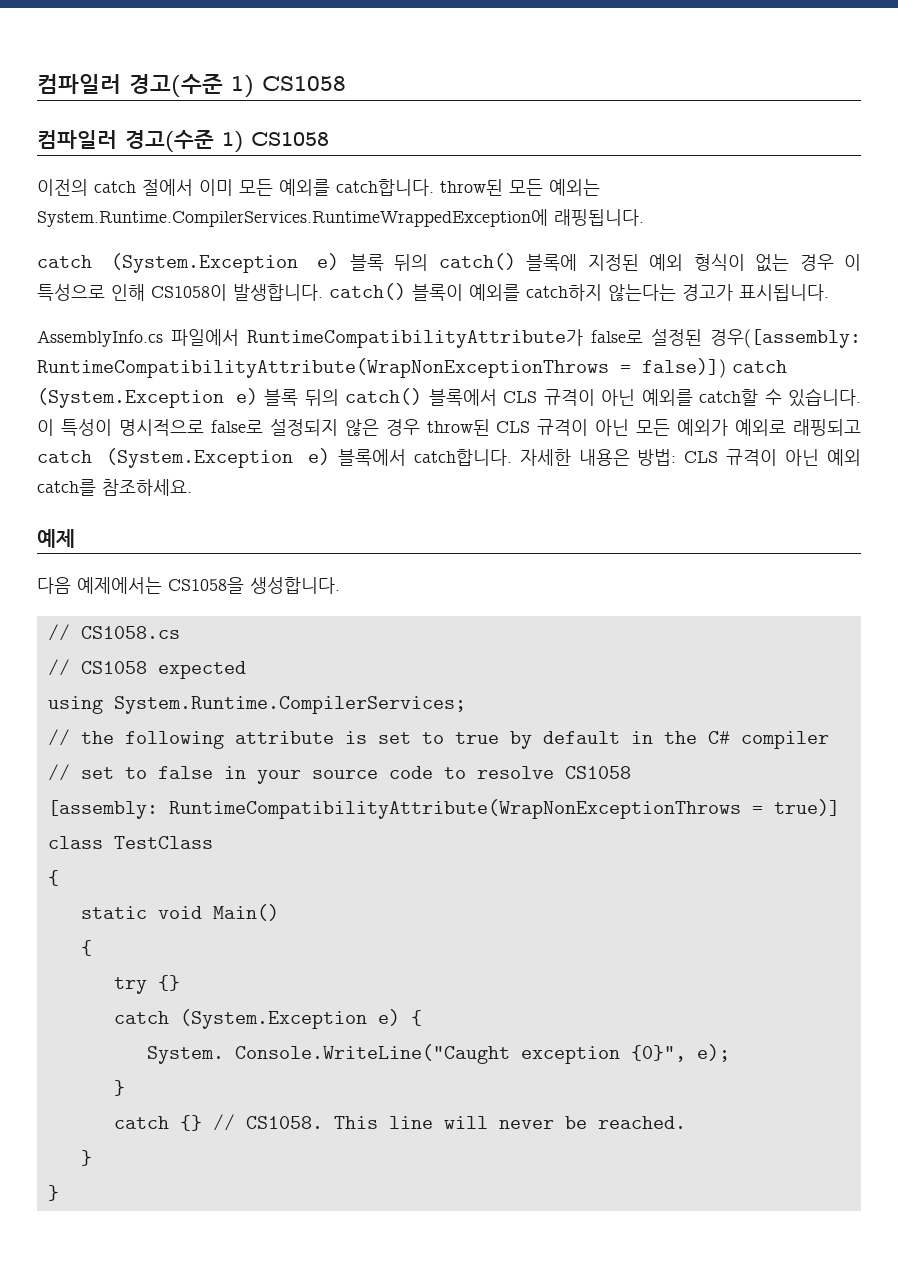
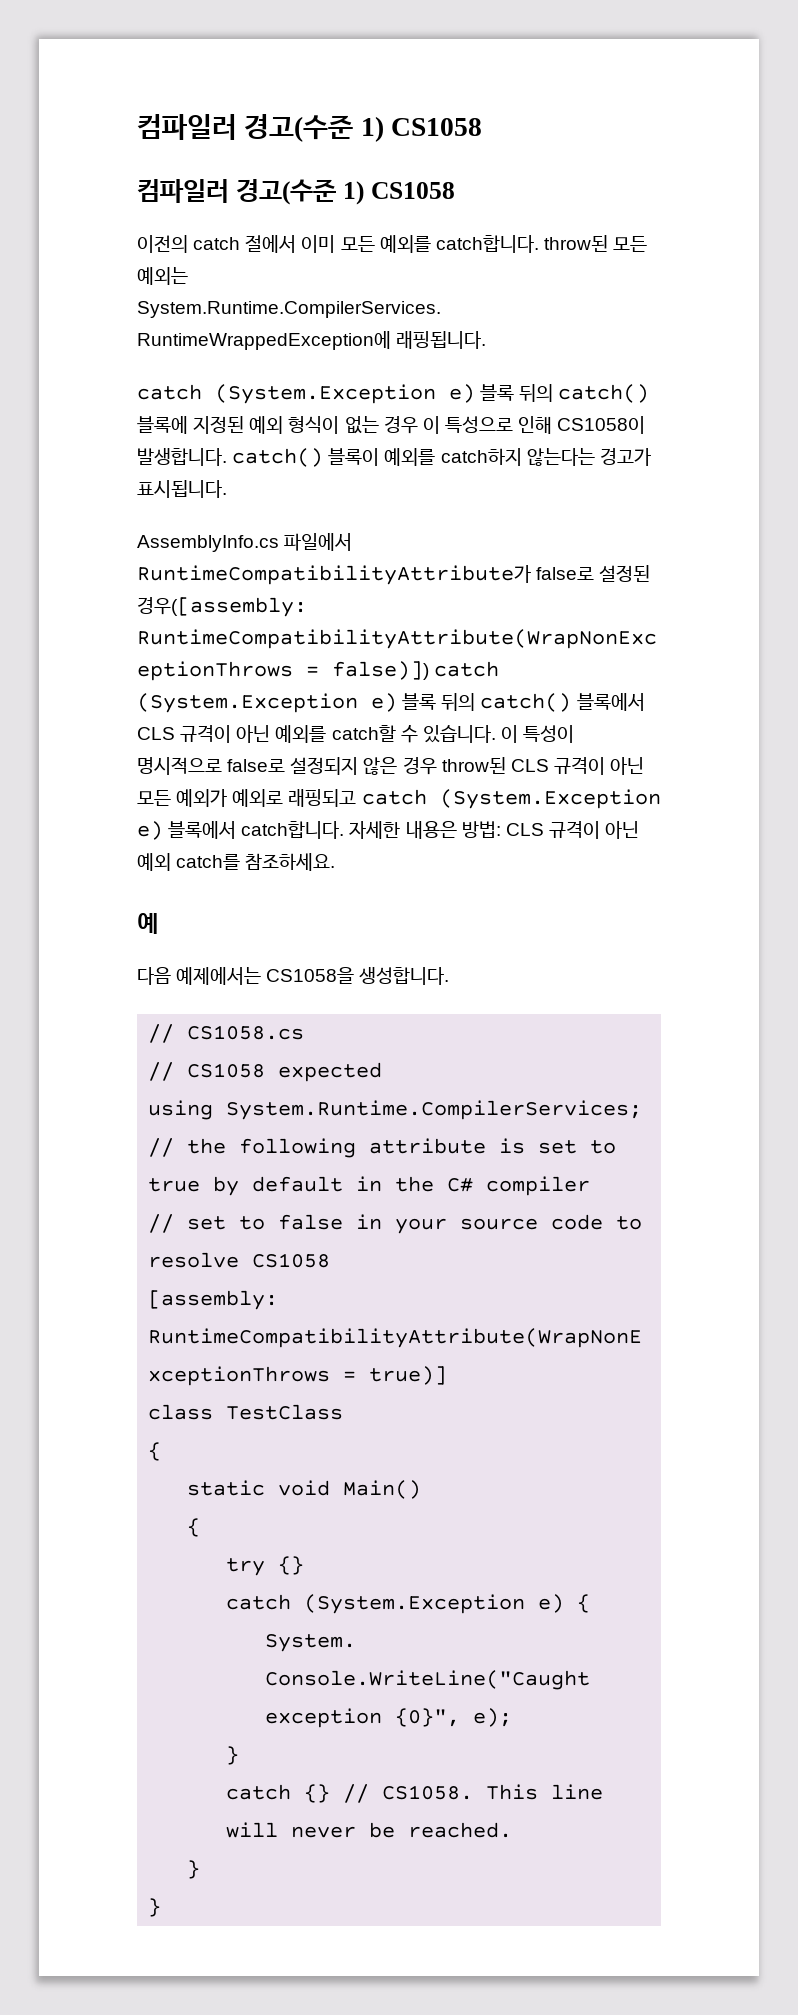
- 예제
+ 예

